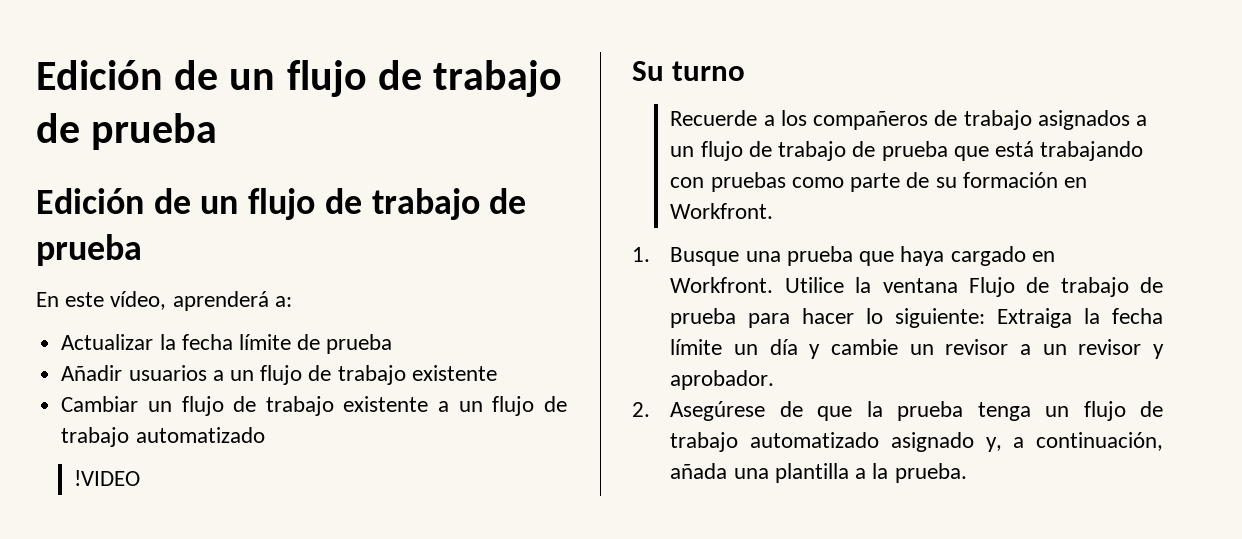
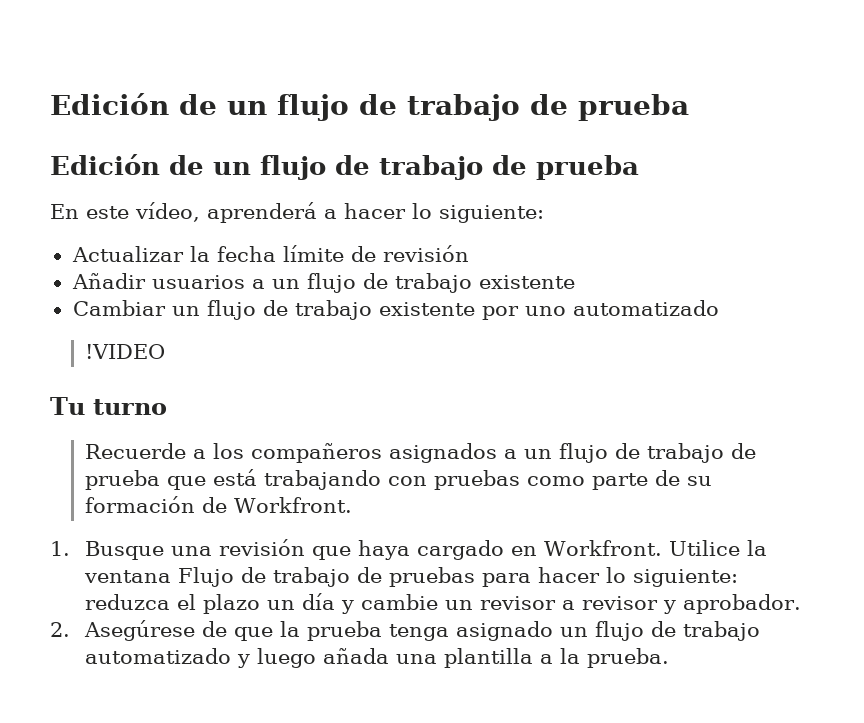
- En este vídeo, aprenderá a:
+ En este vídeo, aprenderá a hacer lo siguiente:
- Actualizar la fecha límite de prueba
+ Actualizar la fecha límite de revisión
- Cambiar un flujo de trabajo existente a un flujo de trabajo automatizado
+ Cambiar un flujo de trabajo existente por uno automatizado
- Su turno
+ Tu turno
- Recuerde a los compañeros de trabajo asignados a un flujo de trabajo de prueba que está trabajando con pruebas como parte de su formación en Workfront.
+ Recuerde a los compañeros asignados a un flujo de trabajo de prueba que está trabajando con pruebas como parte de su formación de Workfront.
- 1. Busque una prueba que haya cargado en Workfront.
+ 1. Busque una revisión que haya cargado en Workfront.
- Utilice la ventana Flujo de trabajo de prueba para hacer lo siguiente: Extraiga la fecha límite un día y cambie un revisor a un revisor y aprobador.
+ Utilice la ventana Flujo de trabajo de pruebas para hacer lo siguiente: reduzca el plazo un día y cambie un revisor a revisor y aprobador.
- 2. Asegúrese de que la prueba tenga un flujo de trabajo automatizado asignado y, a continuación, añada una plantilla a la prueba.
+ 2. Asegúrese de que la prueba tenga asignado un flujo de trabajo automatizado y luego añada una plantilla a la prueba.

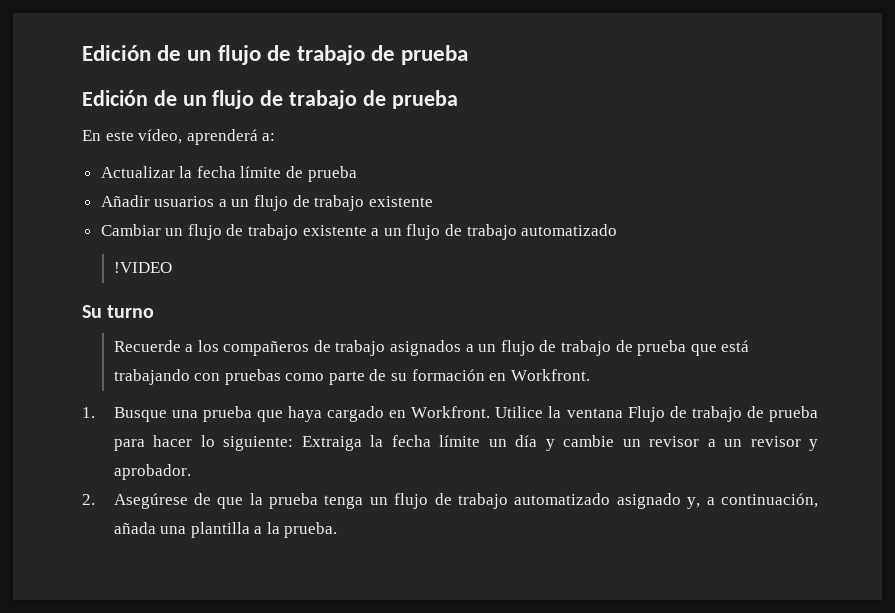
- En este vídeo, aprenderá a hacer lo siguiente:
+ En este vídeo, aprenderá a:
- Actualizar la fecha límite de revisión
+ Actualizar la fecha límite de prueba
- Cambiar un flujo de trabajo existente por uno automatizado
+ Cambiar un flujo de trabajo existente a un flujo de trabajo automatizado
- Tu turno
+ Su turno
- Recuerde a los compañeros asignados a un flujo de trabajo de prueba que está trabajando con pruebas como parte de su formación de Workfront.
+ Recuerde a los compañeros de trabajo asignados a un flujo de trabajo de prueba que está trabajando con pruebas como parte de su formación en Workfront.
- 1. Busque una revisión que haya cargado en Workfront.
+ 1. Busque una prueba que haya cargado en Workfront.
- Utilice la ventana Flujo de trabajo de pruebas para hacer lo siguiente: reduzca el plazo un día y cambie un revisor a revisor y aprobador.
+ Utilice la ventana Flujo de trabajo de prueba para hacer lo siguiente: Extraiga la fecha límite un día y cambie un revisor a un revisor y aprobador.
- 2. Asegúrese de que la prueba tenga asignado un flujo de trabajo automatizado y luego añada una plantilla a la prueba.
+ 2. Asegúrese de que la prueba tenga un flujo de trabajo automatizado asignado y, a continuación, añada una plantilla a la prueba.

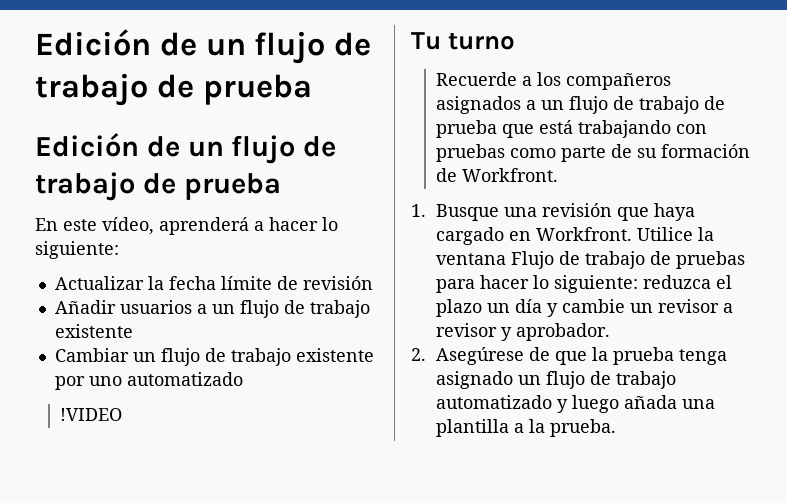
- En este vídeo, aprenderá a:
+ En este vídeo, aprenderá a hacer lo siguiente:
- Actualizar la fecha límite de prueba
+ Actualizar la fecha límite de revisión
- Cambiar un flujo de trabajo existente a un flujo de trabajo automatizado
+ Cambiar un flujo de trabajo existente por uno automatizado
- Su turno
+ Tu turno
- Recuerde a los compañeros de trabajo asignados a un flujo de trabajo de prueba que está trabajando con pruebas como parte de su formación en Workfront.
+ Recuerde a los compañeros asignados a un flujo de trabajo de prueba que está trabajando con pruebas como parte de su formación de Workfront.
- 1. Busque una prueba que haya cargado en Workfront.
+ 1. Busque una revisión que haya cargado en Workfront.
- Utilice la ventana Flujo de trabajo de prueba para hacer lo siguiente: Extraiga la fecha límite un día y cambie un revisor a un revisor y aprobador.
+ Utilice la ventana Flujo de trabajo de pruebas para hacer lo siguiente: reduzca el plazo un día y cambie un revisor a revisor y aprobador.
- 2. Asegúrese de que la prueba tenga un flujo de trabajo automatizado asignado y, a continuación, añada una plantilla a la prueba.
+ 2. Asegúrese de que la prueba tenga asignado un flujo de trabajo automatizado y luego añada una plantilla a la prueba.

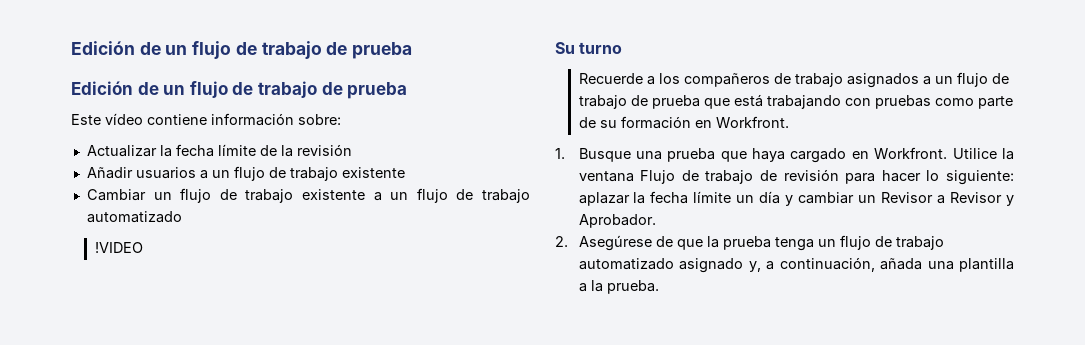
- En este vídeo, aprenderá a hacer lo siguiente:
+ Este vídeo contiene información sobre:
- Actualizar la fecha límite de revisión
+ Actualizar la fecha límite de la revisión
- Cambiar un flujo de trabajo existente por uno automatizado
+ Cambiar un flujo de trabajo existente a un flujo de trabajo automatizado
- Tu turno
+ Su turno
- Recuerde a los compañeros asignados a un flujo de trabajo de prueba que está trabajando con pruebas como parte de su formación de Workfront.
+ Recuerde a los compañeros de trabajo asignados a un flujo de trabajo de prueba que está trabajando con pruebas como parte de su formación en Workfront.
- 1. Busque una revisión que haya cargado en Workfront.
+ 1. Busque una prueba que haya cargado en Workfront.
- Utilice la ventana Flujo de trabajo de pruebas para hacer lo siguiente: reduzca el plazo un día y cambie un revisor a revisor y aprobador.
+ Utilice la ventana Flujo de trabajo de revisión para hacer lo siguiente: aplazar la fecha límite un día y cambiar un Revisor a Revisor y Aprobador.
- 2. Asegúrese de que la prueba tenga asignado un flujo de trabajo automatizado y luego añada una plantilla a la prueba.
+ 2. Asegúrese de que la prueba tenga un flujo de trabajo automatizado asignado y, a continuación, añada una plantilla a la prueba.

